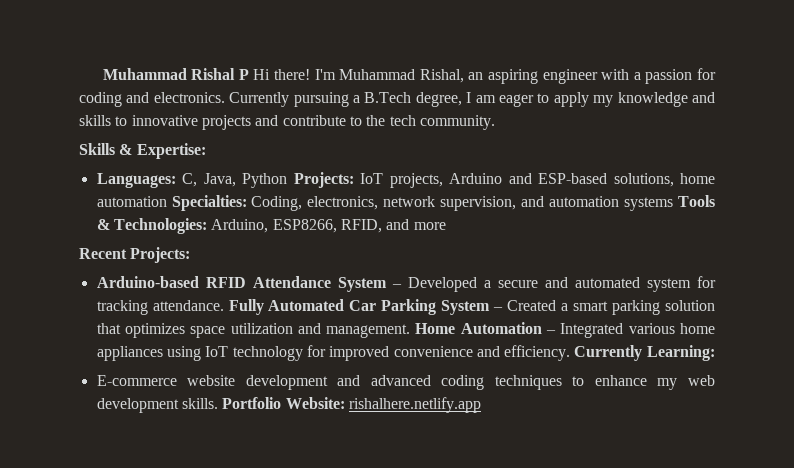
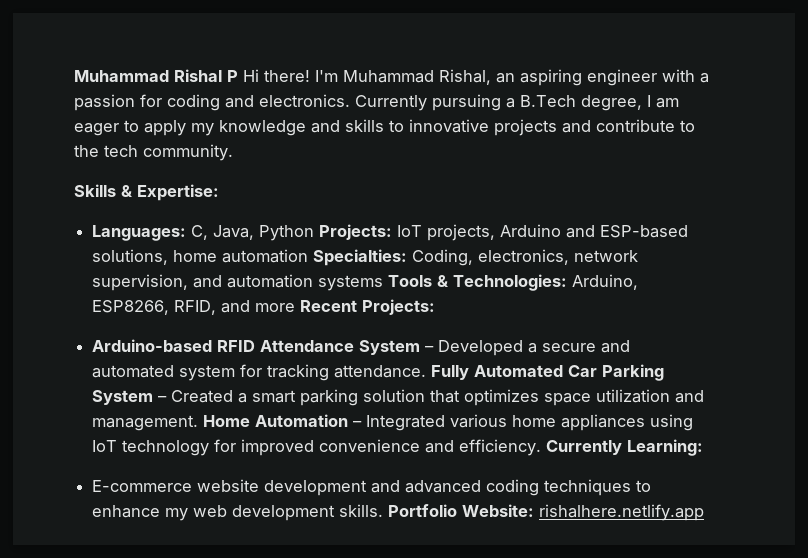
- Languages: C, Java, Python Projects: IoT projects, Arduino and ESP-based solutions, home automation Specialties: Coding, electronics, network supervision, and automation systems Tools & Technologies: Arduino, ESP8266, RFID, and more
- Recent Projects:
+ Languages: C, Java, Python Projects: IoT projects, Arduino and ESP-based solutions, home automation Specialties: Coding, electronics, network supervision, and automation systems Tools & Technologies: Arduino, ESP8266, RFID, and more Recent Projects:

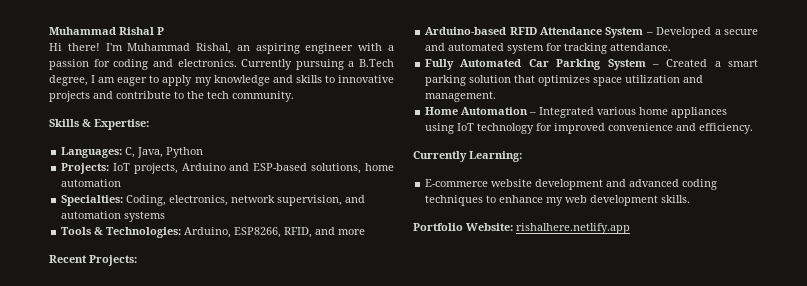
- Muhammad Rishal P Hi there!
+ Muhammad Rishal P
+ Hi there!
- Languages: C, Java, Python Projects: IoT projects, Arduino and ESP-based solutions, home automation Specialties: Coding, electronics, network supervision, and automation systems Tools & Technologies: Arduino, ESP8266, RFID, and more Recent Projects:
+ Languages: C, Java, Python
+ Projects: IoT projects, Arduino and ESP-based solutions, home automation
+ Specialties: Coding, electronics, network supervision, and automation systems
+ Tools & Technologies: Arduino, ESP8266, RFID, and more
+ Recent Projects:
- Arduino-based RFID Attendance System – Developed a secure and automated system for tracking attendance. Fully Automated Car Parking System – Created a smart parking solution that optimizes space utilization and management. Home Automation – Integrated various home appliances using IoT technology for improved convenience and efficiency. Currently Learning:
+ Arduino-based RFID Attendance System – Developed a secure and automated system for tracking attendance.
+ Fully Automated Car Parking System – Created a smart parking solution that optimizes space utilization and management.
+ Home Automation – Integrated various home appliances using IoT technology for improved convenience and efficiency.
+ Currently Learning:
- E-commerce website development and advanced coding techniques to enhance my web development skills. Portfolio Website: rishalhere.netlify.app
+ E-commerce website development and advanced coding techniques to enhance my web development skills.
+ Portfolio Website: rishalhere.netlify.app

